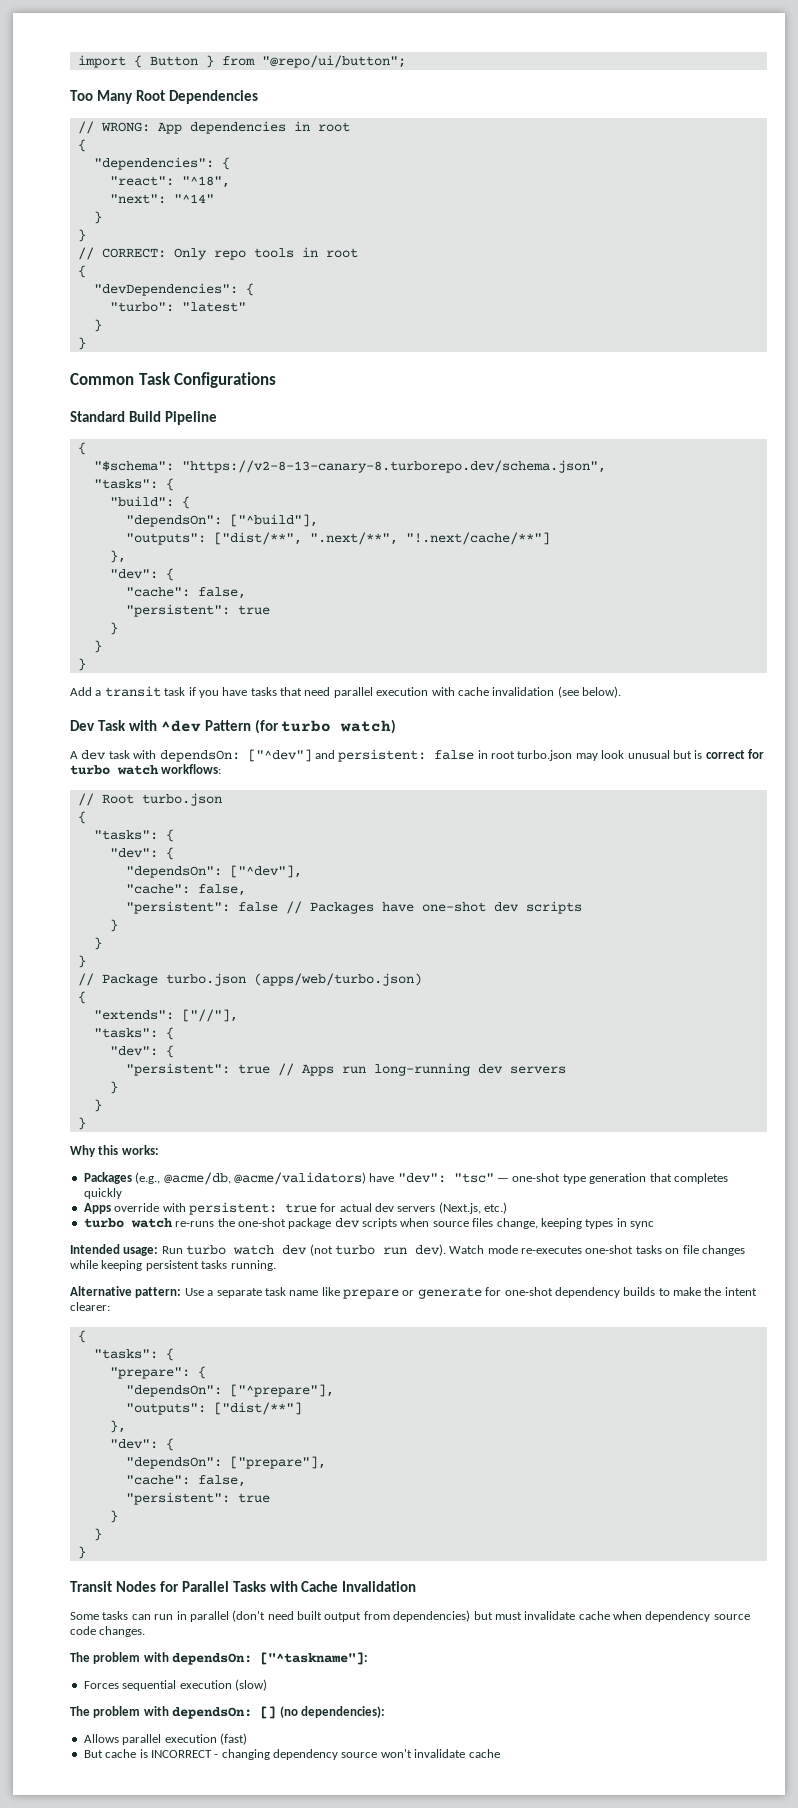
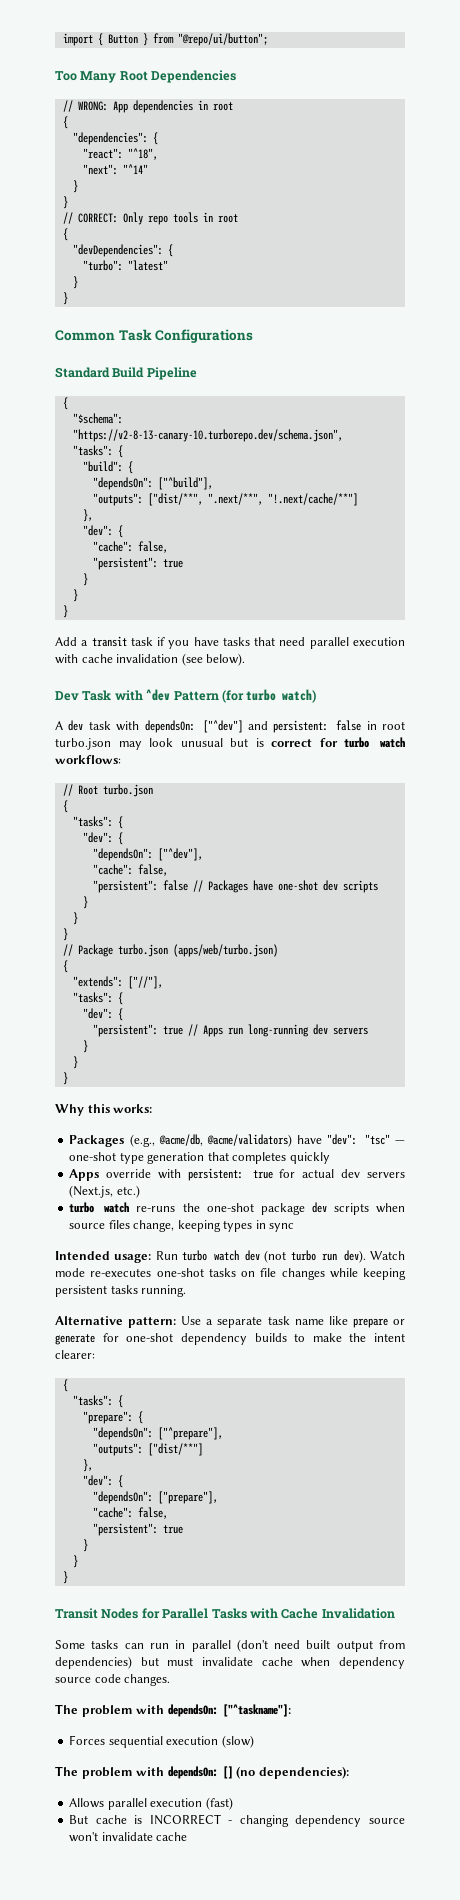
- "$schema": "https://v2-8-13-canary-8.turborepo.dev/schema.json",
+ "$schema": "https://v2-8-13-canary-10.turborepo.dev/schema.json",

